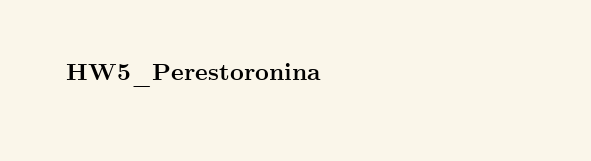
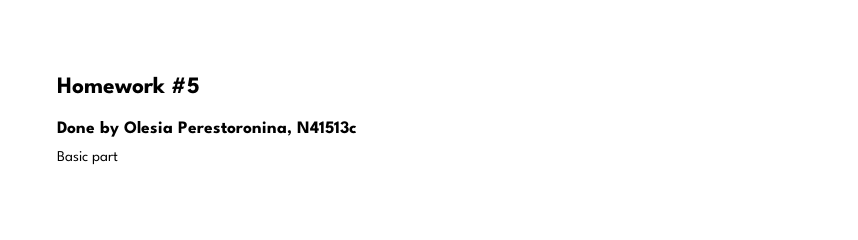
- HW5_Perestoronina
+ Homework #5
+ Done by Olesia Perestoronina, N41513c
+ Basic part

